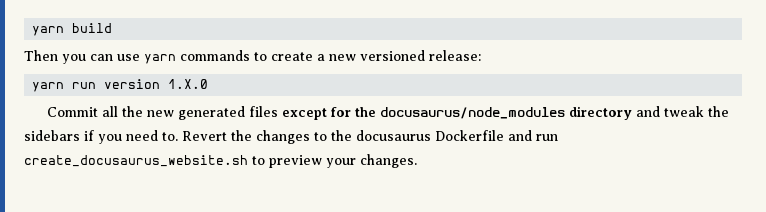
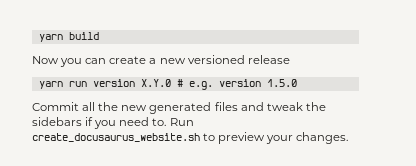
- Then you can use yarn commands to create a new versioned release:
+ Now you can create a new versioned release
- yarn run version 1.X.0
+ yarn run version X.Y.0 # e.g. version 1.5.0
- Commit all the new generated files except for the docusaurus/node_modules directory and tweak the sidebars if you need to.
+ Commit all the new generated files and tweak the sidebars if you need to.
- Revert the changes to the docusaurus Dockerfile and run create_docusaurus_website.sh to preview your changes.
+ Run create_docusaurus_website.sh to preview your changes.

